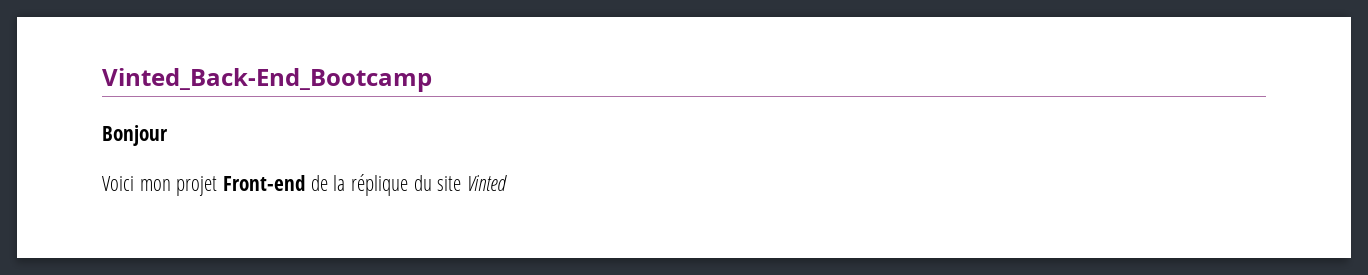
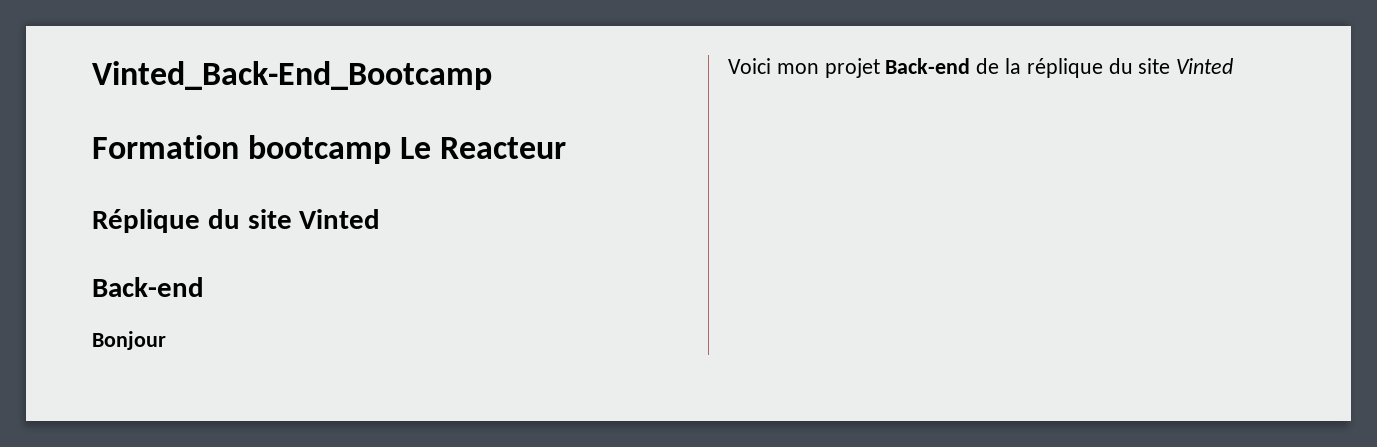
+ Formation bootcamp Le Reacteur
+ Réplique du site Vinted
+ Back-end
- Voici mon projet Front-end de la réplique du site Vinted
+ Voici mon projet Back-end de la réplique du site Vinted

